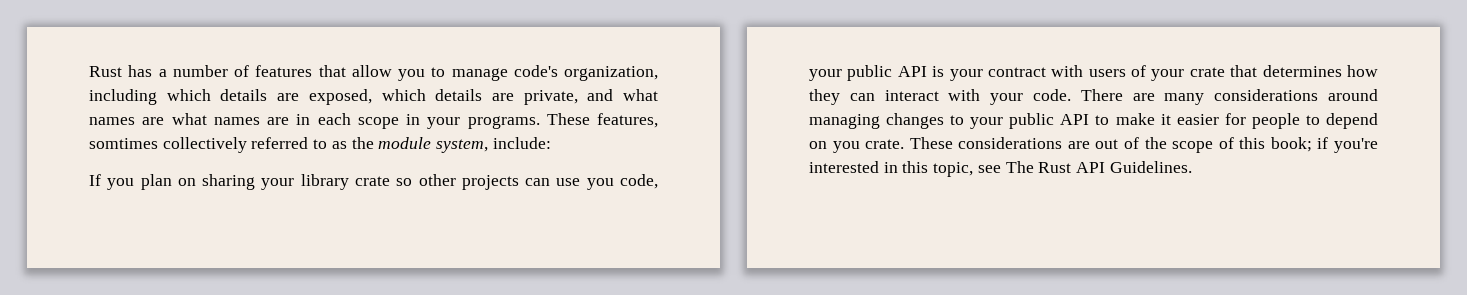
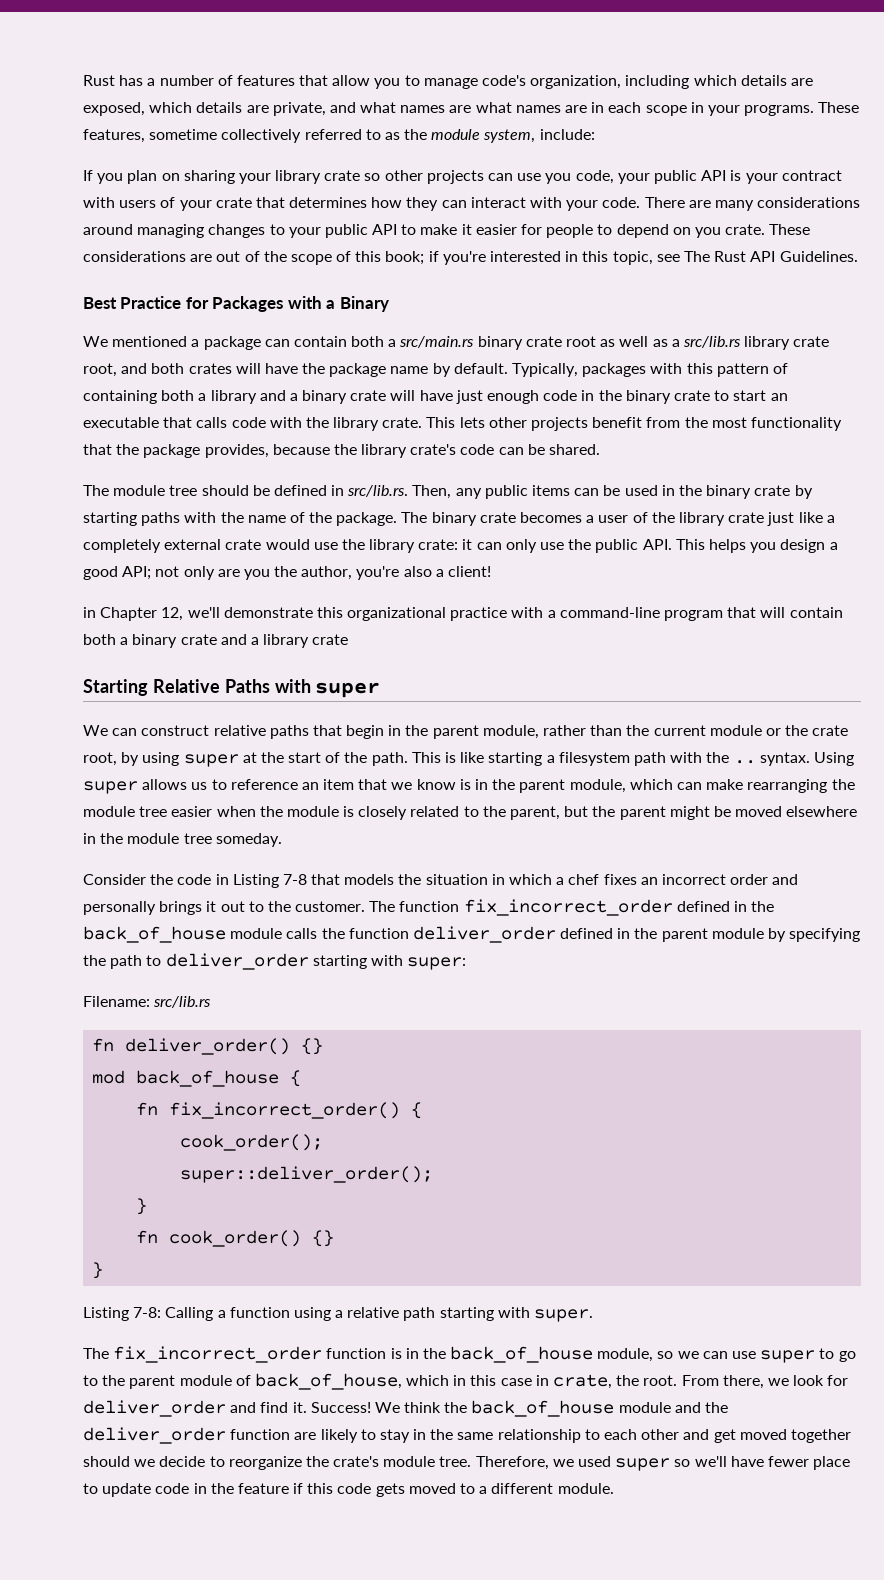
- These features, somtimes collectively referred to as the module system, include:
+ These features, sometime collectively referred to as the module system, include:
+ Best Practice for Packages with a Binary
+ We mentioned a package can contain both a src/main.rs binary crate root as well as a src/lib.rs library crate root, and both crates will have the package name by default. Typically, packages with this pattern of containing both a library and a binary crate will have just enough code in the binary crate to start an executable that calls code with the library crate. This lets other projects benefit from the most functionality that the package provides, because the library crate's code can be shared.
+ The module tree should be defined in src/lib.rs. Then, any public items can be used in the binary crate by starting paths with the name of the package. The binary crate becomes a user of the library crate just like a completely external crate would use the library crate: it can only use the public API. This helps you design a good API; not only are you the author, you're also a client!
+ in Chapter 12, we'll demonstrate this organizational practice with a command-line program that will contain both a binary crate and a library crate
+ Starting Relative Paths with super
+ We can construct relative paths that begin in the parent module, rather than the current module or the crate root, by using super at the start of the path. This is like starting a filesystem path with the .. syntax. Using super allows us to reference an item that we know is in the parent module, which can make rearranging the module tree easier when the module is closely related to the parent, but the parent might be moved elsewhere in the module tree someday.
+ Consider the code in Listing 7-8 that models the situation in which a chef fixes an incorrect order and personally brings it out to the customer. The function fix_incorrect_order defined in the back_of_house module calls the function deliver_order defined in the parent module by specifying the path to deliver_order starting with super:
+ Filename: src/lib.rs
+ fn deliver_order() {}
+ mod back_of_house {
+ fn fix_incorrect_order() {
+ cook_order();
+ super::deliver_order();
+ }
+ fn cook_order() {}
+ }
+ Listing 7-8: Calling a function using a relative path starting with super.
+ The fix_incorrect_order function is in the back_of_house module, so we can use super to go to the parent module of back_of_house, which in this case in crate, the root. From there, we look for deliver_order and find it. Success! We think the back_of_house module and the deliver_order function are likely to stay in the same relationship to each other and get moved together should we decide to reorganize the crate's module tree. Therefore, we used super so we'll have fewer place to update code in the feature if this code gets moved to a different module.

